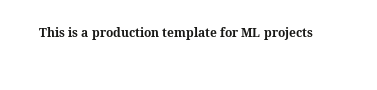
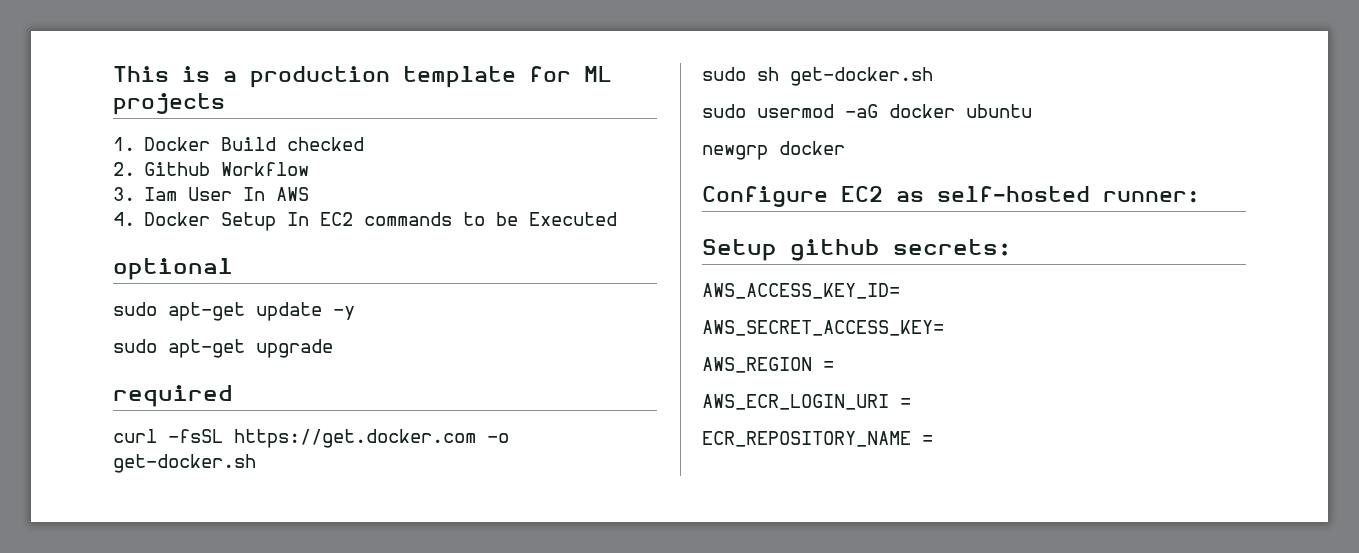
+ 1. Docker Build checked
+ 2. Github Workflow
+ 3. Iam User In AWS
+ 4. Docker Setup In EC2 commands to be Executed
+ optional
+ sudo apt-get update -y
+ sudo apt-get upgrade
+ required
+ curl -fsSL https://get.docker.com -o get-docker.sh
+ sudo sh get-docker.sh
+ sudo usermod -aG docker ubuntu
+ newgrp docker
+ Configure EC2 as self-hosted runner:
+ Setup github secrets:
+ AWS_ACCESS_KEY_ID=
+ AWS_SECRET_ACCESS_KEY=
+ AWS_REGION =
+ AWS_ECR_LOGIN_URI =
+ ECR_REPOSITORY_NAME =

